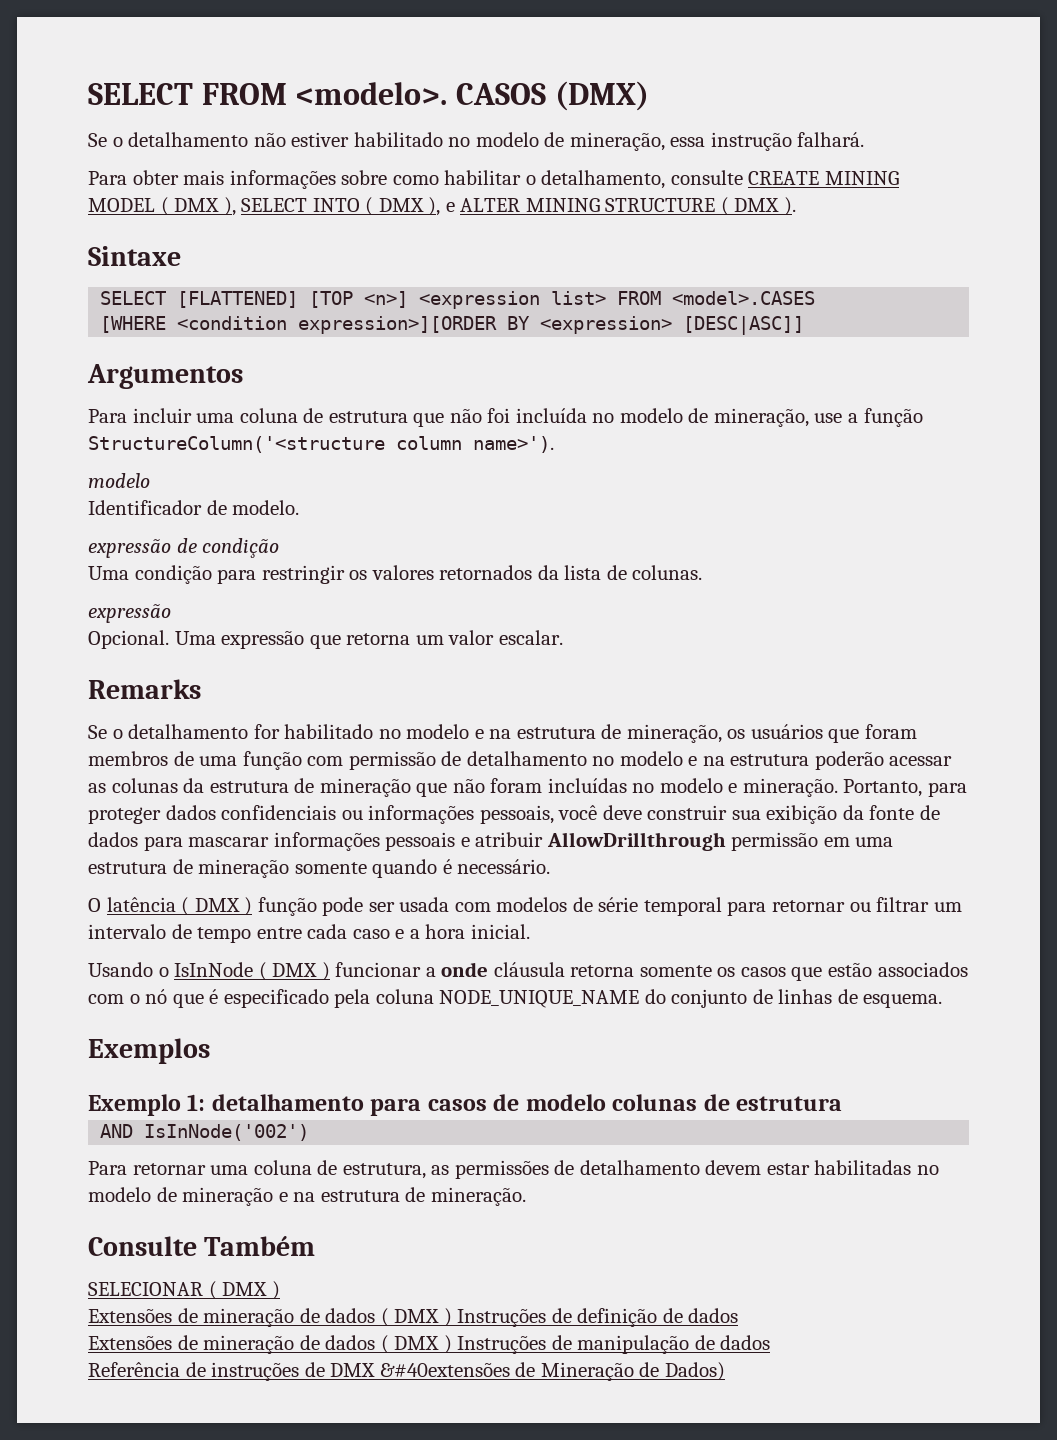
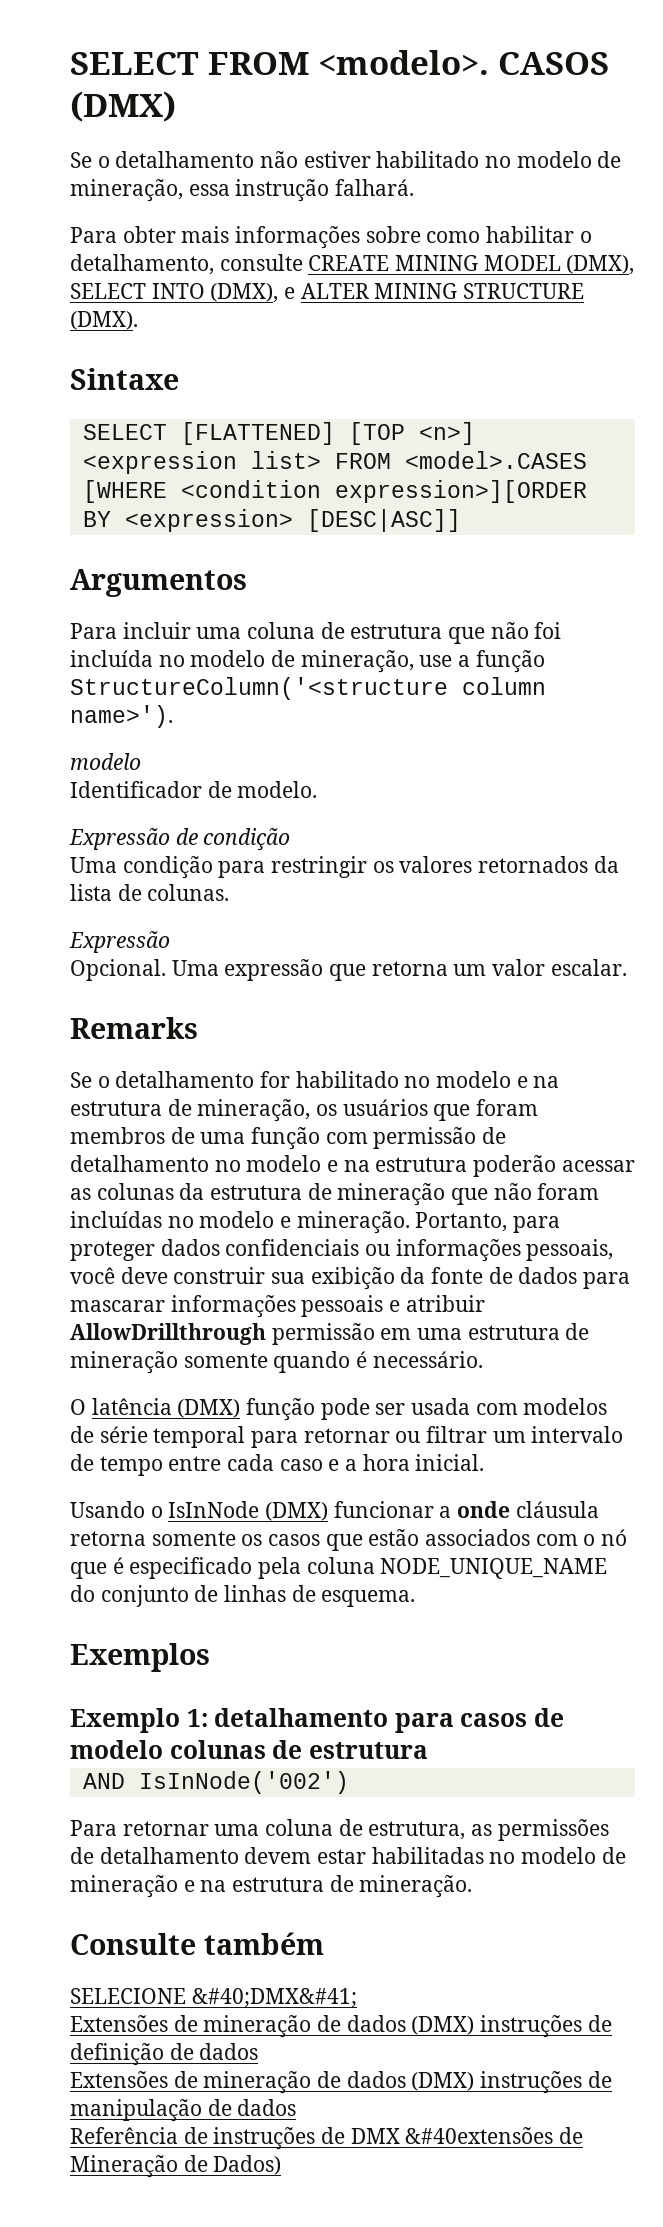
- Para obter mais informações sobre como habilitar o detalhamento, consulte CREATE MINING MODEL ( DMX ), SELECT INTO ( DMX ), e ALTER MINING STRUCTURE ( DMX ).
+ Para obter mais informações sobre como habilitar o detalhamento, consulte CREATE MINING MODEL (DMX), SELECT INTO (DMX), e ALTER MINING STRUCTURE (DMX).
- expressão de condição
+ Expressão de condição
  Uma condição para restringir os valores retornados da lista de colunas.
- expressão
+ Expressão
- O latência ( DMX ) função pode ser usada com modelos de série temporal para retornar ou filtrar um intervalo de tempo entre cada caso e a hora inicial.
+ O latência (DMX) função pode ser usada com modelos de série temporal para retornar ou filtrar um intervalo de tempo entre cada caso e a hora inicial.
- Usando o IsInNode ( DMX ) funcionar a onde cláusula retorna somente os casos que estão associados com o nó que é especificado pela coluna NODE_UNIQUE_NAME do conjunto de linhas de esquema.
+ Usando o IsInNode (DMX) funcionar a onde cláusula retorna somente os casos que estão associados com o nó que é especificado pela coluna NODE_UNIQUE_NAME do conjunto de linhas de esquema.
- Consulte Também
- SELECIONAR ( DMX )
- Extensões de mineração de dados ( DMX ) Instruções de definição de dados
+ Consulte também
+ SELECIONE &#40;DMX&#41;
+ Extensões de mineração de dados (DMX) instruções de definição de dados
- Extensões de mineração de dados ( DMX ) Instruções de manipulação de dados
+ Extensões de mineração de dados (DMX) instruções de manipulação de dados

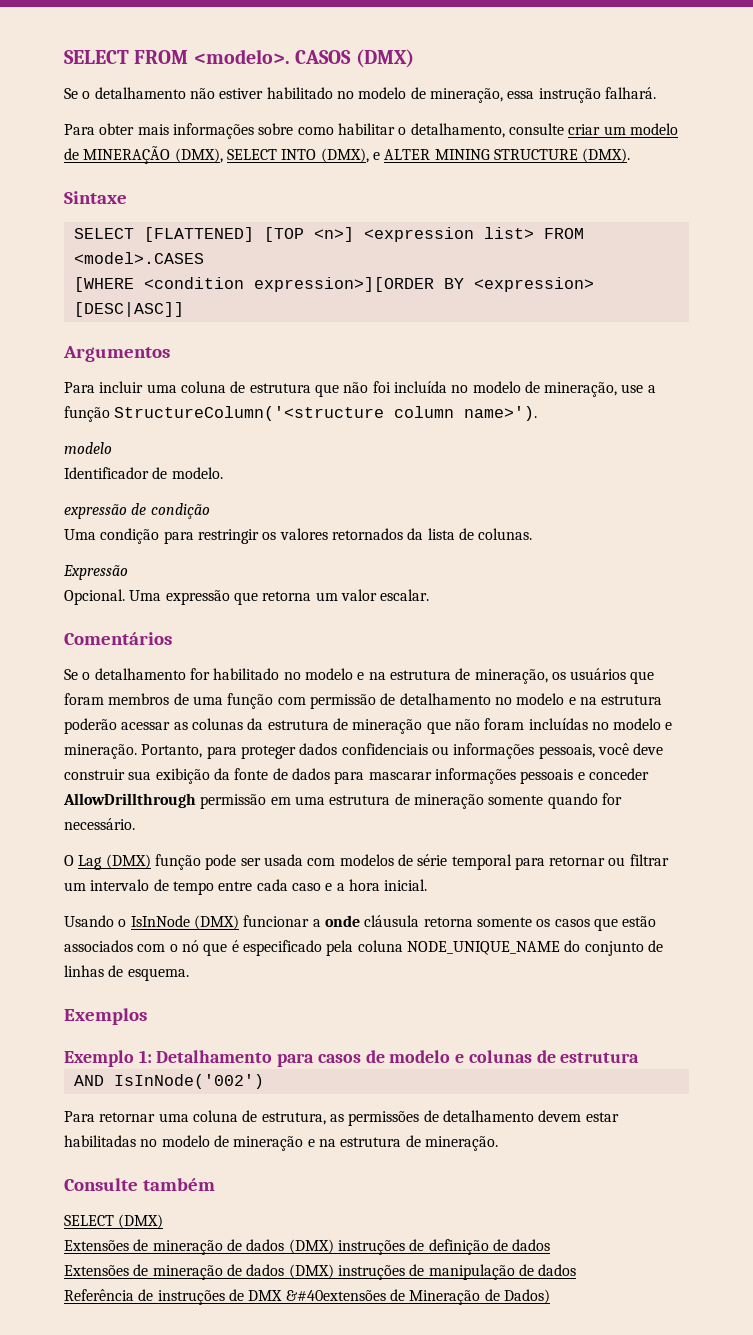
- Para obter mais informações sobre como habilitar o detalhamento, consulte CREATE MINING MODEL (DMX), SELECT INTO (DMX), e ALTER MINING STRUCTURE (DMX).
+ Para obter mais informações sobre como habilitar o detalhamento, consulte criar um modelo de MINERAÇÃO (DMX), SELECT INTO (DMX), e ALTER MINING STRUCTURE (DMX).
- Expressão de condição
+ expressão de condição
- Remarks
+ Comentários
- Portanto, para proteger dados confidenciais ou informações pessoais, você deve construir sua exibição da fonte de dados para mascarar informações pessoais e atribuir AllowDrillthrough permissão em uma estrutura de mineração somente quando é necessário.
+ Portanto, para proteger dados confidenciais ou informações pessoais, você deve construir sua exibição da fonte de dados para mascarar informações pessoais e conceder AllowDrillthrough permissão em uma estrutura de mineração somente quando for necessário.
- O latência (DMX) função pode ser usada com modelos de série temporal para retornar ou filtrar um intervalo de tempo entre cada caso e a hora inicial.
+ O Lag (DMX) função pode ser usada com modelos de série temporal para retornar ou filtrar um intervalo de tempo entre cada caso e a hora inicial.
- Exemplo 1: detalhamento para casos de modelo colunas de estrutura
+ Exemplo 1: Detalhamento para casos de modelo e colunas de estrutura
- SELECIONE &#40;DMX&#41;
+ SELECT (DMX)

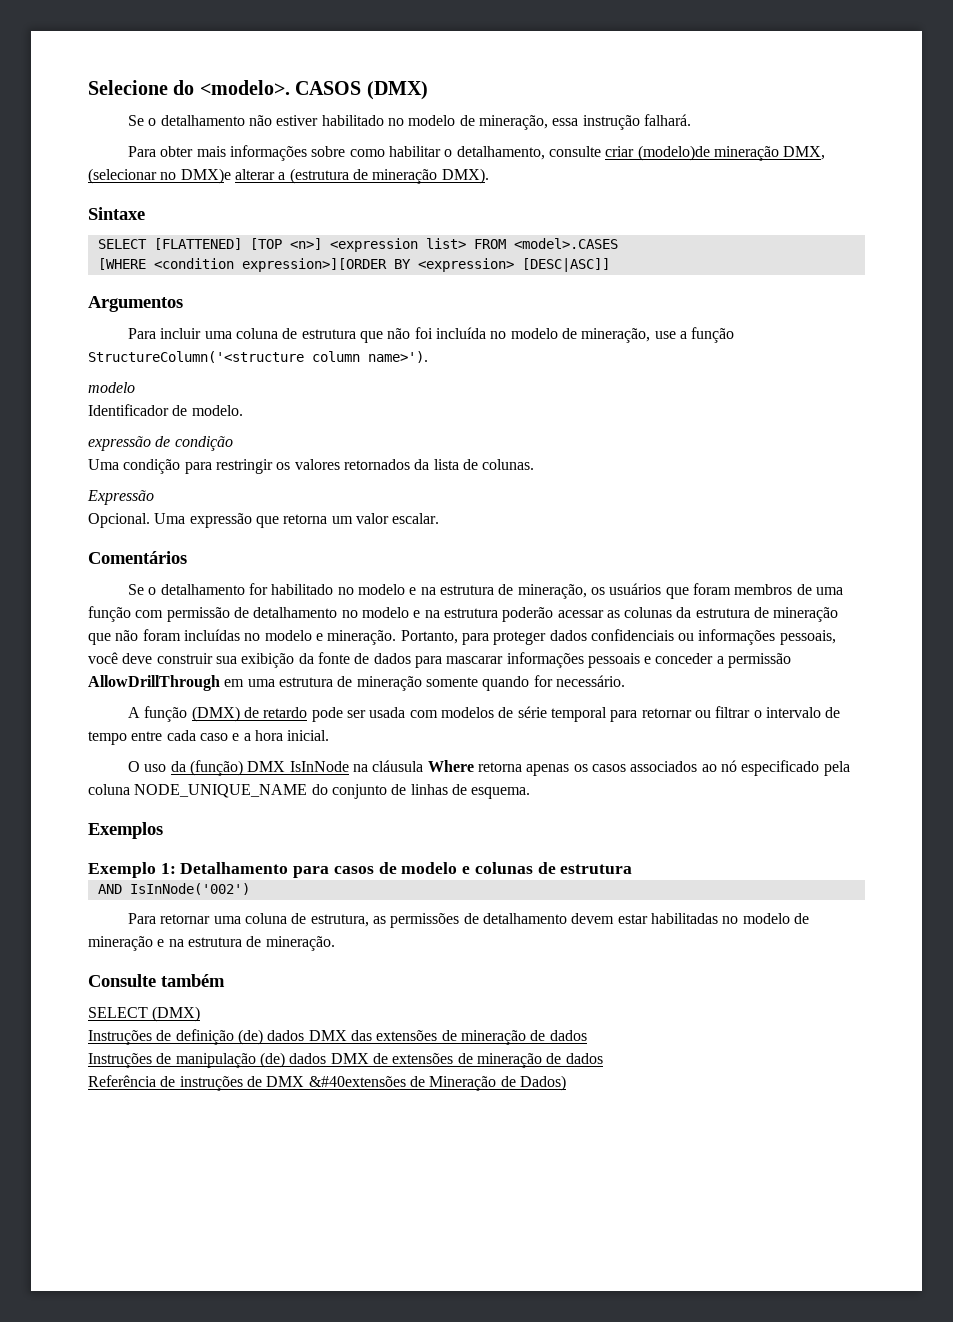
- SELECT FROM <modelo>.
+ Selecione do <modelo>.
- Para obter mais informações sobre como habilitar o detalhamento, consulte criar um modelo de MINERAÇÃO (DMX), SELECT INTO (DMX), e ALTER MINING STRUCTURE (DMX).
+ Para obter mais informações sobre como habilitar o detalhamento, consulte criar (modelo)de mineração DMX, (selecionar no DMX)e alterar a (estrutura de mineração DMX).
- Portanto, para proteger dados confidenciais ou informações pessoais, você deve construir sua exibição da fonte de dados para mascarar informações pessoais e conceder AllowDrillthrough permissão em uma estrutura de mineração somente quando for necessário.
+ Portanto, para proteger dados confidenciais ou informações pessoais, você deve construir sua exibição da fonte de dados para mascarar informações pessoais e conceder a permissão AllowDrillThrough em uma estrutura de mineração somente quando for necessário.
- O Lag (DMX) função pode ser usada com modelos de série temporal para retornar ou filtrar um intervalo de tempo entre cada caso e a hora inicial.
+ A função (DMX) de retardo pode ser usada com modelos de série temporal para retornar ou filtrar o intervalo de tempo entre cada caso e a hora inicial.
- Usando o IsInNode (DMX) funcionar a onde cláusula retorna somente os casos que estão associados com o nó que é especificado pela coluna NODE_UNIQUE_NAME do conjunto de linhas de esquema.
+ O uso da (função) DMX IsInNode na cláusula Where retorna apenas os casos associados ao nó especificado pela coluna NODE_UNIQUE_NAME do conjunto de linhas de esquema.
- Extensões de mineração de dados (DMX) instruções de definição de dados
- Extensões de mineração de dados (DMX) instruções de manipulação de dados
+ Instruções de definição (de) dados DMX das extensões de mineração de dados
+ Instruções de manipulação (de) dados DMX de extensões de mineração de dados

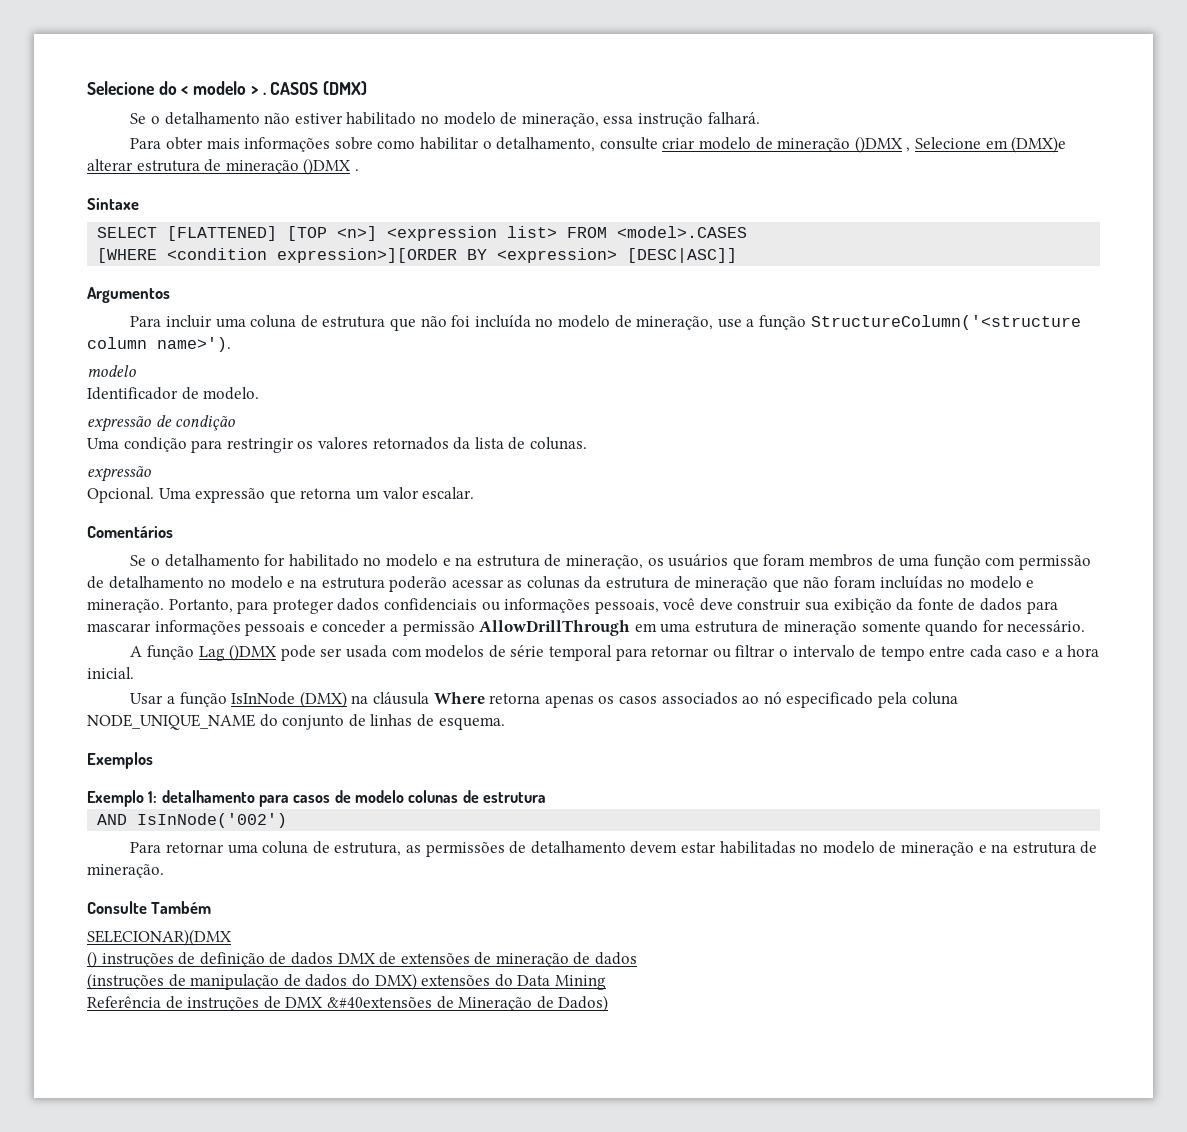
- Selecione do <modelo>.
+ Selecione do < modelo > .
- Para obter mais informações sobre como habilitar o detalhamento, consulte criar (modelo)de mineração DMX, (selecionar no DMX)e alterar a (estrutura de mineração DMX).
+ Para obter mais informações sobre como habilitar o detalhamento, consulte criar modelo de mineração ()DMX , Selecione em (DMX)e alterar estrutura de mineração ()DMX .
  Uma condição para restringir os valores retornados da lista de colunas.
- Expressão
+ expressão
- A função (DMX) de retardo pode ser usada com modelos de série temporal para retornar ou filtrar o intervalo de tempo entre cada caso e a hora inicial.
+ A função Lag ()DMX pode ser usada com modelos de série temporal para retornar ou filtrar o intervalo de tempo entre cada caso e a hora inicial.
- O uso da (função) DMX IsInNode na cláusula Where retorna apenas os casos associados ao nó especificado pela coluna NODE_UNIQUE_NAME do conjunto de linhas de esquema.
+ Usar a função IsInNode (DMX) na cláusula Where retorna apenas os casos associados ao nó especificado pela coluna NODE_UNIQUE_NAME do conjunto de linhas de esquema.
- Exemplo 1: Detalhamento para casos de modelo e colunas de estrutura
+ Exemplo 1: detalhamento para casos de modelo colunas de estrutura
- Consulte também
- SELECT (DMX)
- Instruções de definição (de) dados DMX das extensões de mineração de dados
- Instruções de manipulação (de) dados DMX de extensões de mineração de dados
+ Consulte Também
+ SELECIONAR)(DMX
+ () instruções de definição de dados DMX de extensões de mineração de dados
+ (instruções de manipulação de dados do DMX) extensões do Data Mining

